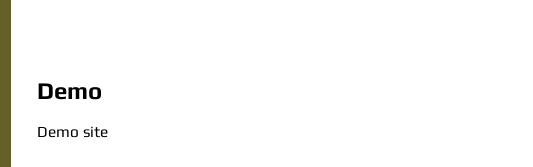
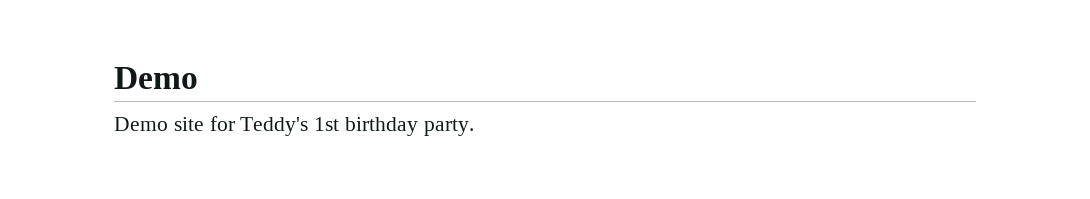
- Demo site
+ Demo site for Teddy's 1st birthday party.

